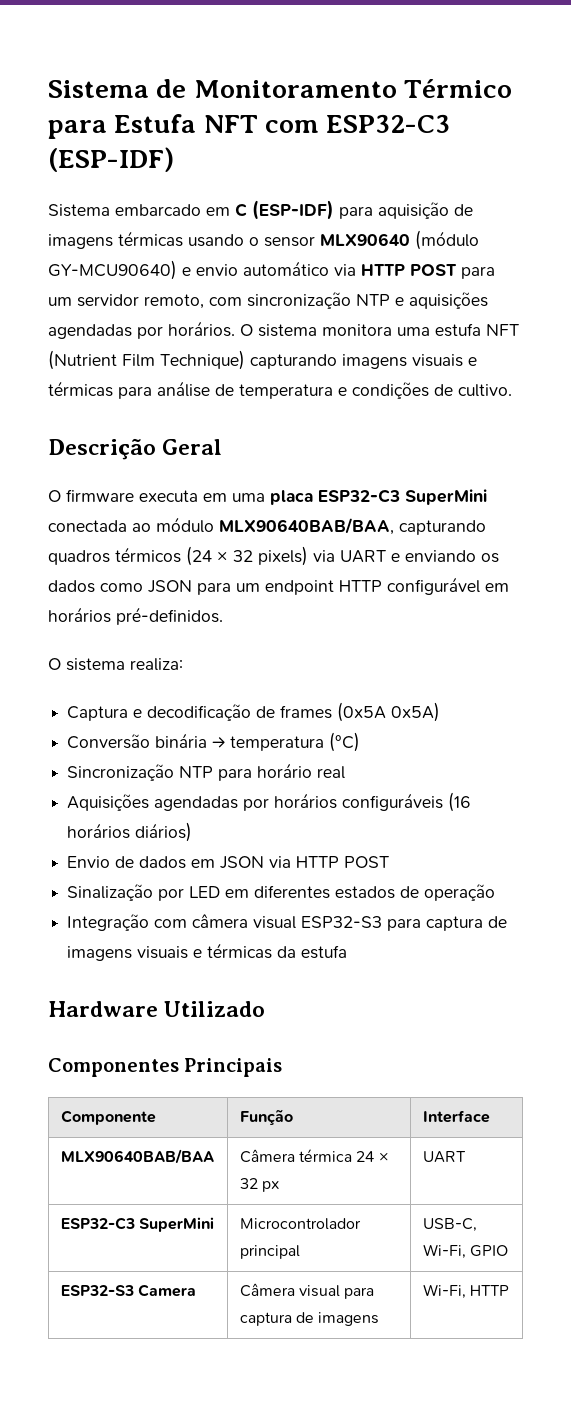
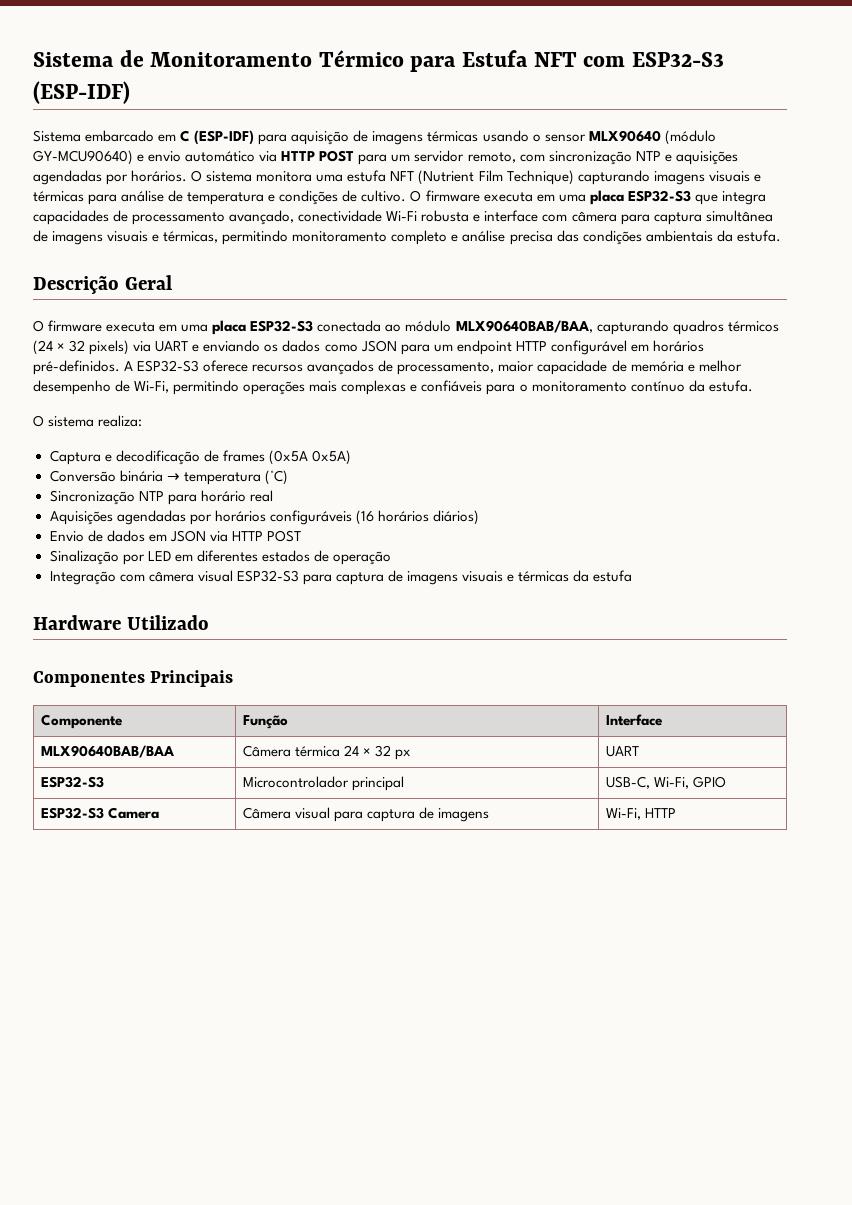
- Sistema de Monitoramento Térmico para Estufa NFT com ESP32-C3 (ESP-IDF)
+ Sistema de Monitoramento Térmico para Estufa NFT com ESP32-S3 (ESP-IDF)
+ O firmware executa em uma placa ESP32-S3 que integra capacidades de processamento avançado, conectividade Wi-Fi robusta e interface com câmera para captura simultânea de imagens visuais e térmicas, permitindo monitoramento completo e análise precisa das condições ambientais da estufa.
- O firmware executa em uma placa ESP32-C3 SuperMini conectada ao módulo MLX90640BAB/BAA, capturando quadros térmicos (24 × 32 pixels) via UART e enviando os dados como JSON para um endpoint HTTP configurável em horários pré-definidos.
+ O firmware executa em uma placa ESP32-S3 conectada ao módulo MLX90640BAB/BAA, capturando quadros térmicos (24 × 32 pixels) via UART e enviando os dados como JSON para um endpoint HTTP configurável em horários pré-definidos. A ESP32-S3 oferece recursos avançados de processamento, maior capacidade de memória e melhor desempenho de Wi-Fi, permitindo operações mais complexas e confiáveis para o monitoramento contínuo da estufa.
- ESP32-C3 SuperMini | Microcontrolador principal | USB-C, Wi-Fi, GPIO
+ ESP32-S3 | Microcontrolador principal | USB-C, Wi-Fi, GPIO

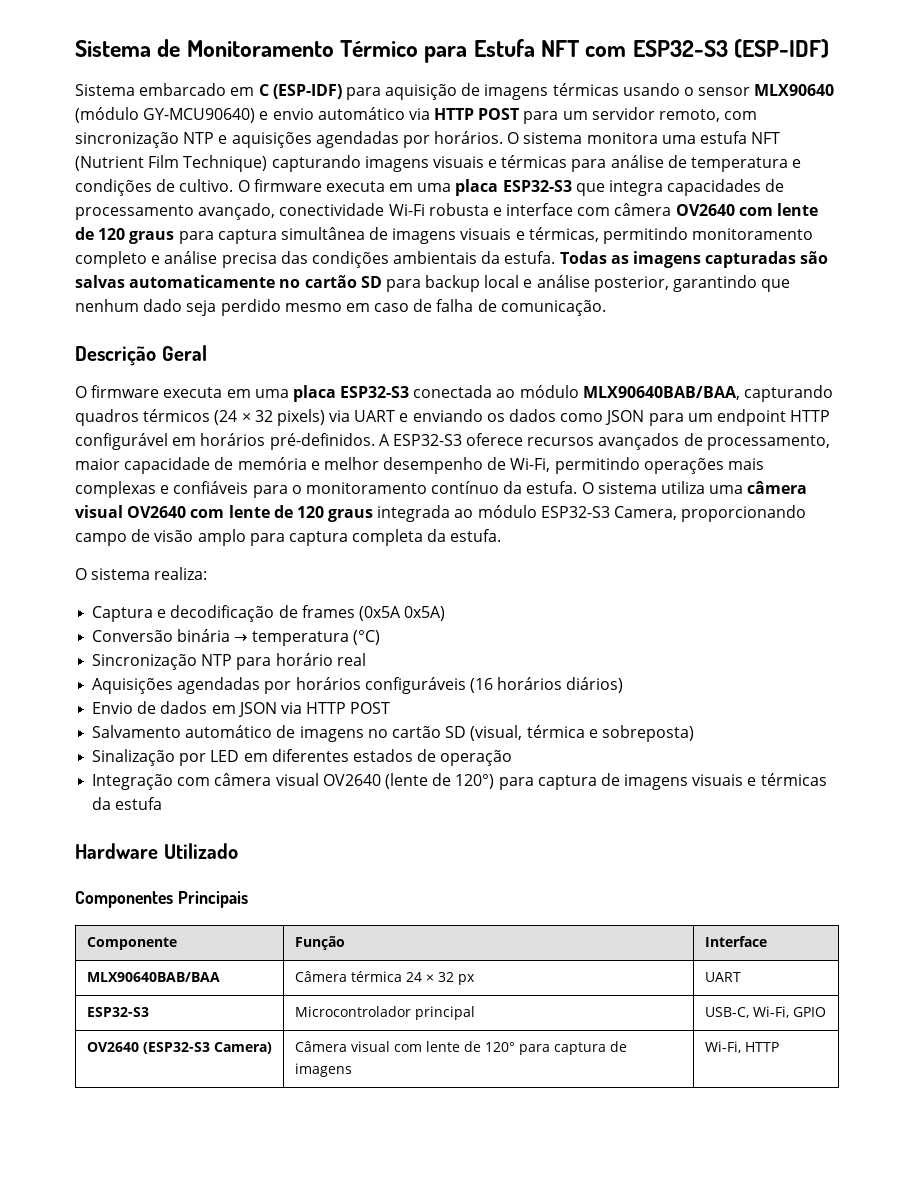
- O firmware executa em uma placa ESP32-S3 que integra capacidades de processamento avançado, conectividade Wi-Fi robusta e interface com câmera para captura simultânea de imagens visuais e térmicas, permitindo monitoramento completo e análise precisa das condições ambientais da estufa.
+ O firmware executa em uma placa ESP32-S3 que integra capacidades de processamento avançado, conectividade Wi-Fi robusta e interface com câmera OV2640 com lente de 120 graus para captura simultânea de imagens visuais e térmicas, permitindo monitoramento completo e análise precisa das condições ambientais da estufa. Todas as imagens capturadas são salvas automaticamente no cartão SD para backup local e análise posterior, garantindo que nenhum dado seja perdido mesmo em caso de falha de comunicação.
+ O sistema utiliza uma câmera visual OV2640 com lente de 120 graus integrada ao módulo ESP32-S3 Camera, proporcionando campo de visão amplo para captura completa da estufa.
+ Salvamento automático de imagens no cartão SD (visual, térmica e sobreposta)
- Integração com câmera visual ESP32-S3 para captura de imagens visuais e térmicas da estufa
+ Integração com câmera visual OV2640 (lente de 120°) para captura de imagens visuais e térmicas da estufa
- ESP32-S3 Camera | Câmera visual para captura de imagens | Wi-Fi, HTTP
+ OV2640 (ESP32-S3 Camera) | Câmera visual com lente de 120° para captura de imagens | Wi-Fi, HTTP

